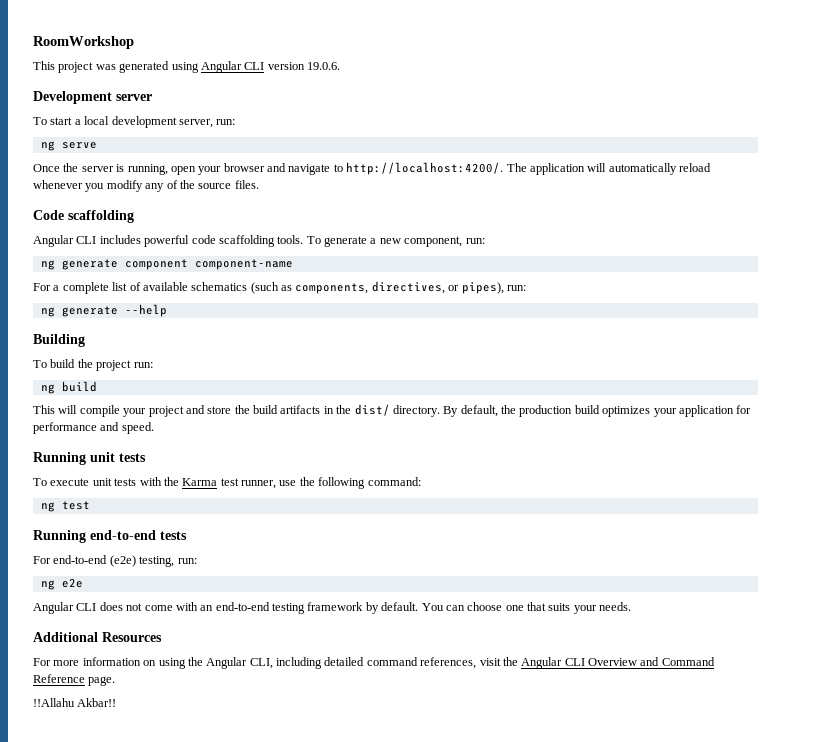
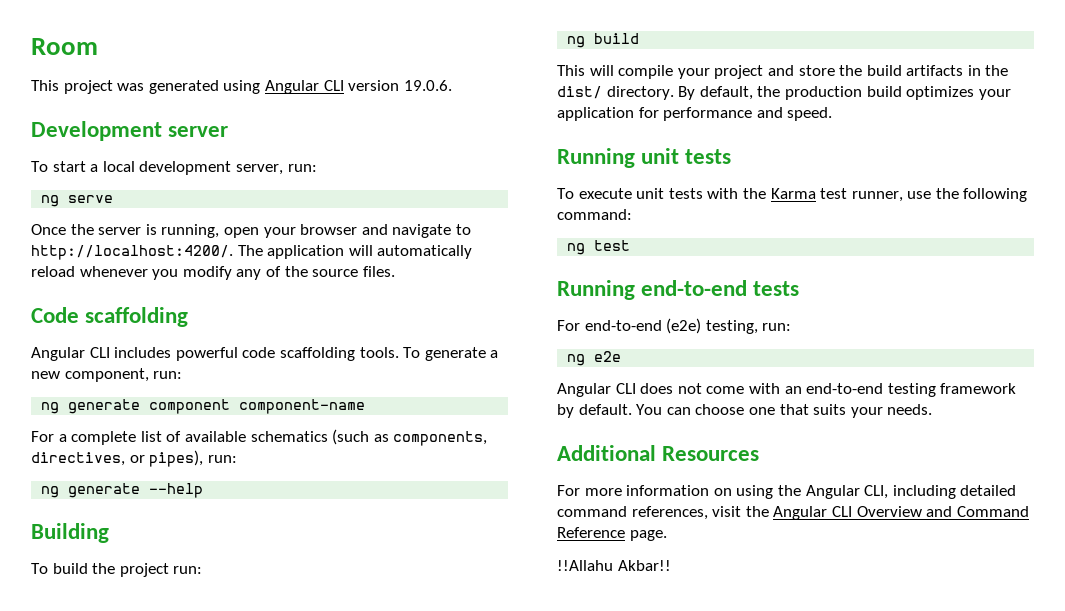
- RoomWorkshop
+ Room

